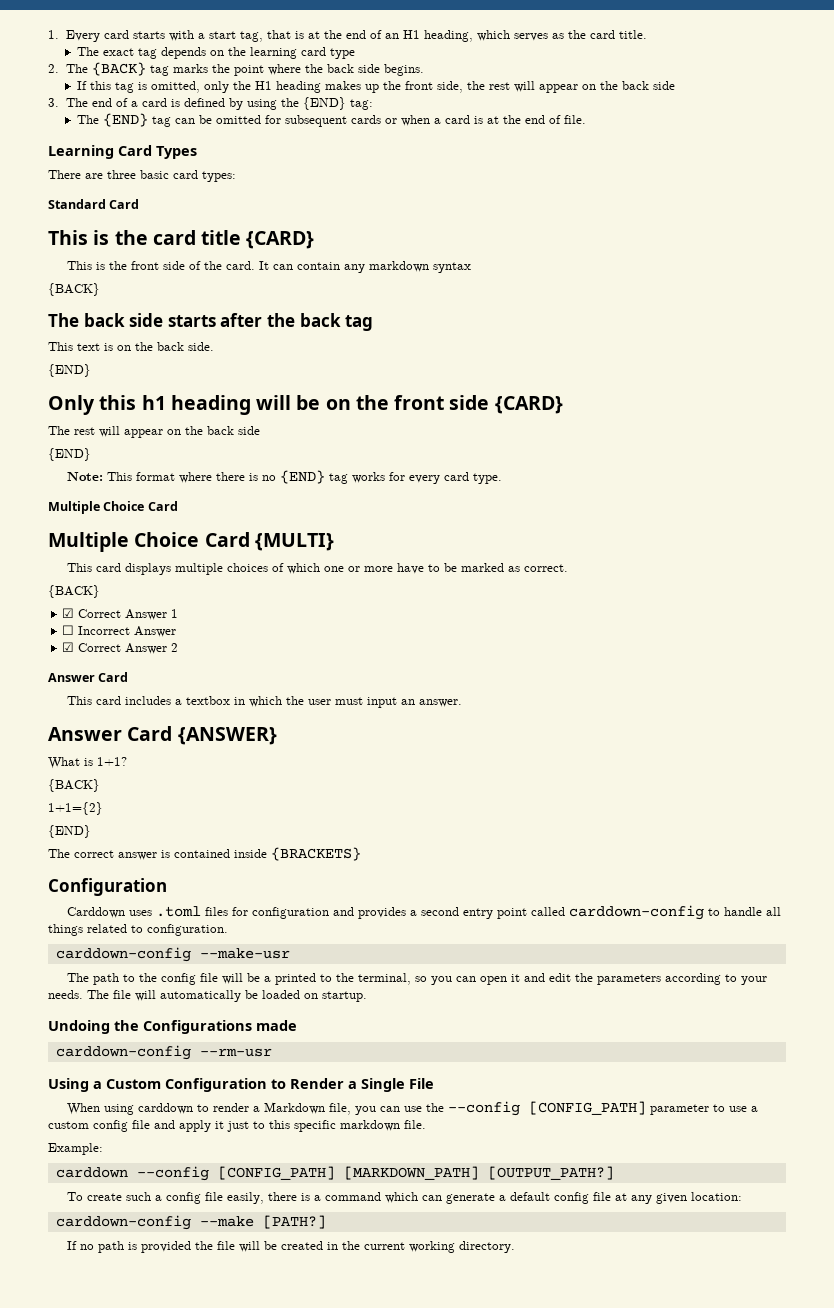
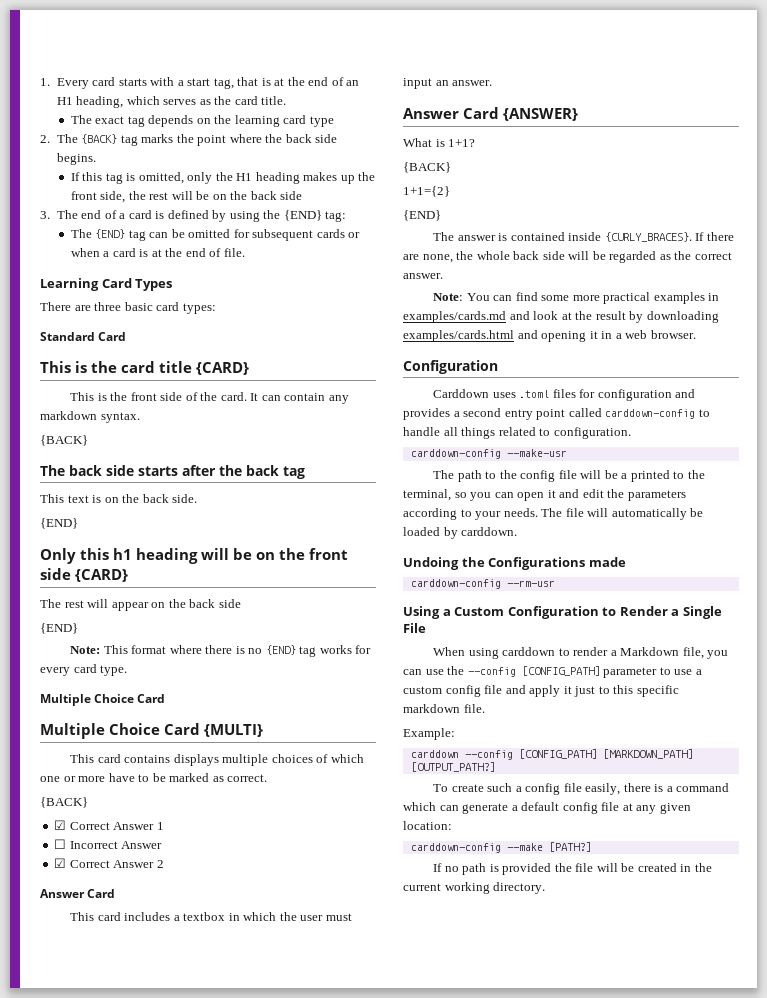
- If this tag is omitted, only the H1 heading makes up the front side, the rest will appear on the back side
+ If this tag is omitted, only the H1 heading makes up the front side, the rest will be on the back side
- It can contain any markdown syntax
+ It can contain any markdown syntax.
- This card displays multiple choices of which one or more have to be marked as correct.
+ This card contains displays multiple choices of which one or more have to be marked as correct.
- The correct answer is contained inside {BRACKETS}
+ The answer is contained inside {CURLY_BRACES}. If there are none, the whole back side will be regarded as the correct answer.
+ Note: You can find some more practical examples in examples/cards.md and look at the result by downloading examples/cards.html and opening it in a web browser.
- The file will automatically be loaded on startup.
+ The file will automatically be loaded by carddown.

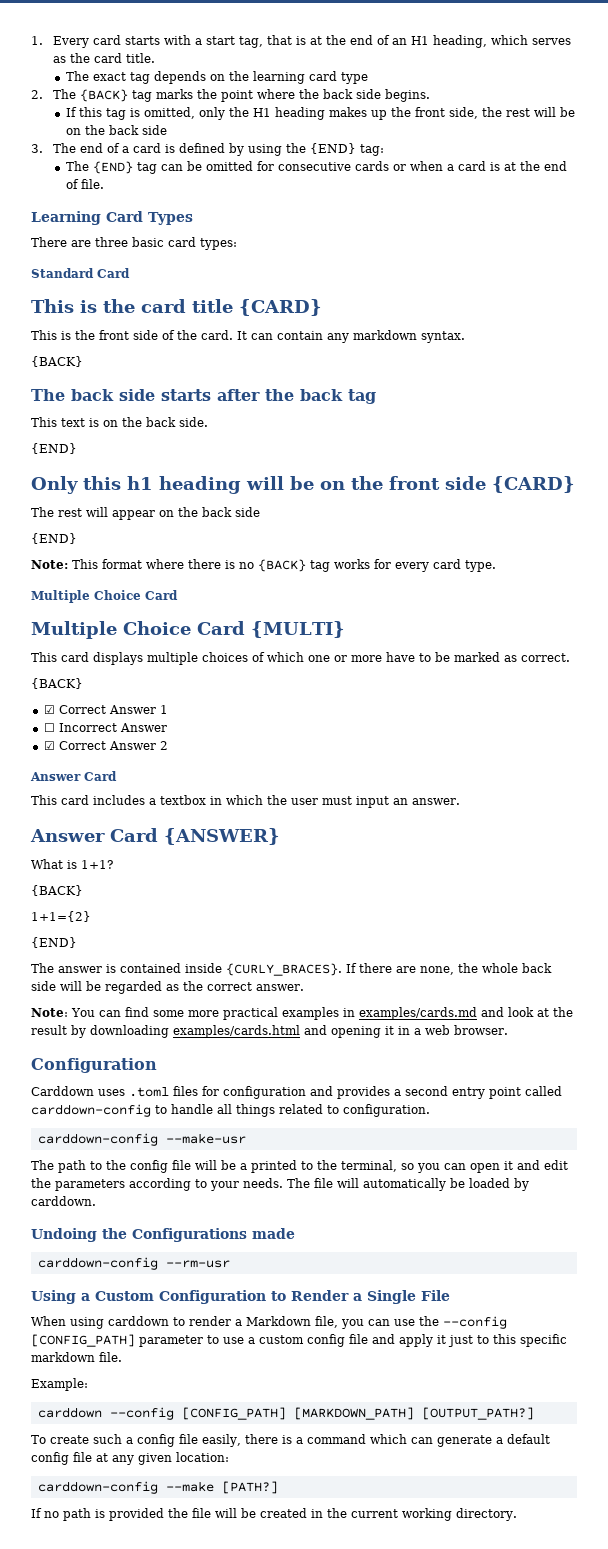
- The {END} tag can be omitted for subsequent cards or when a card is at the end of file.
+ The {END} tag can be omitted for consecutive cards or when a card is at the end of file.
- Note: This format where there is no {END} tag works for every card type.
+ Note: This format where there is no {BACK} tag works for every card type.
- This card contains displays multiple choices of which one or more have to be marked as correct.
+ This card displays multiple choices of which one or more have to be marked as correct.

